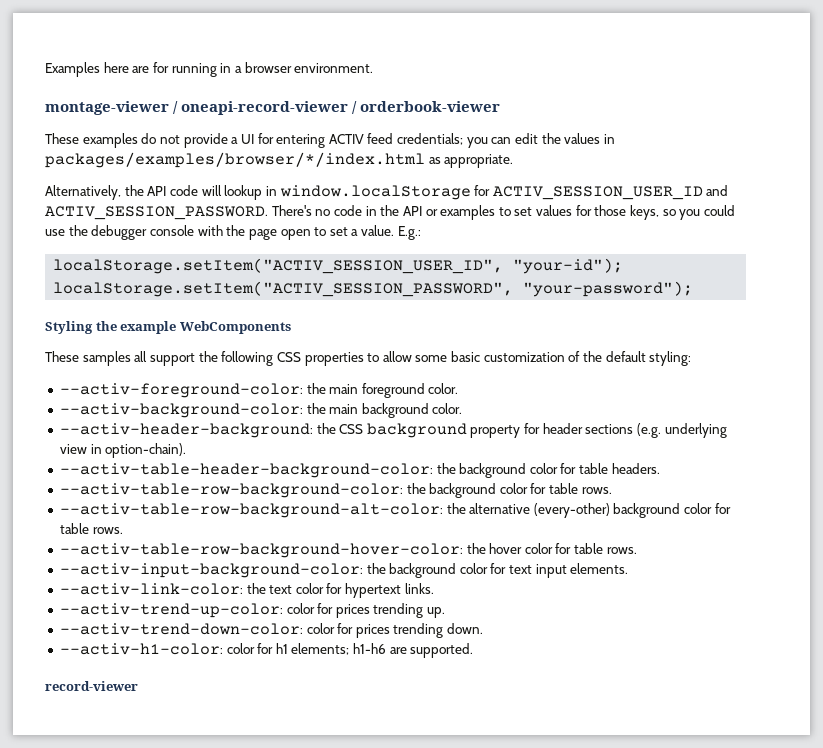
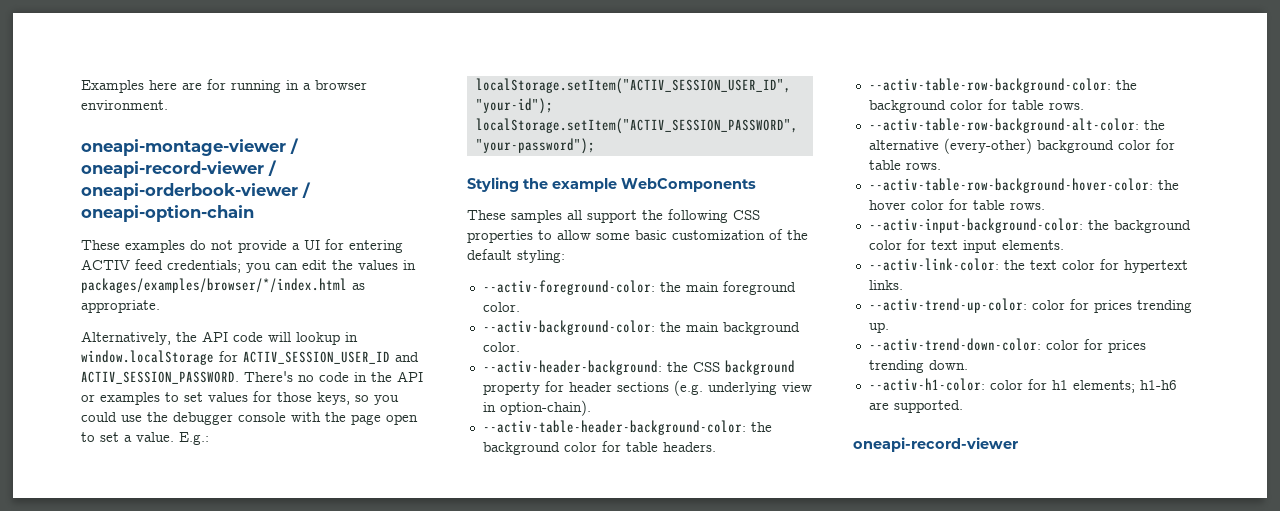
- montage-viewer / oneapi-record-viewer / orderbook-viewer
+ oneapi-montage-viewer / oneapi-record-viewer / oneapi-orderbook-viewer / oneapi-option-chain
  --activ-h1-color: color for h1 elements; h1-h6 are supported.
- record-viewer
+ oneapi-record-viewer

